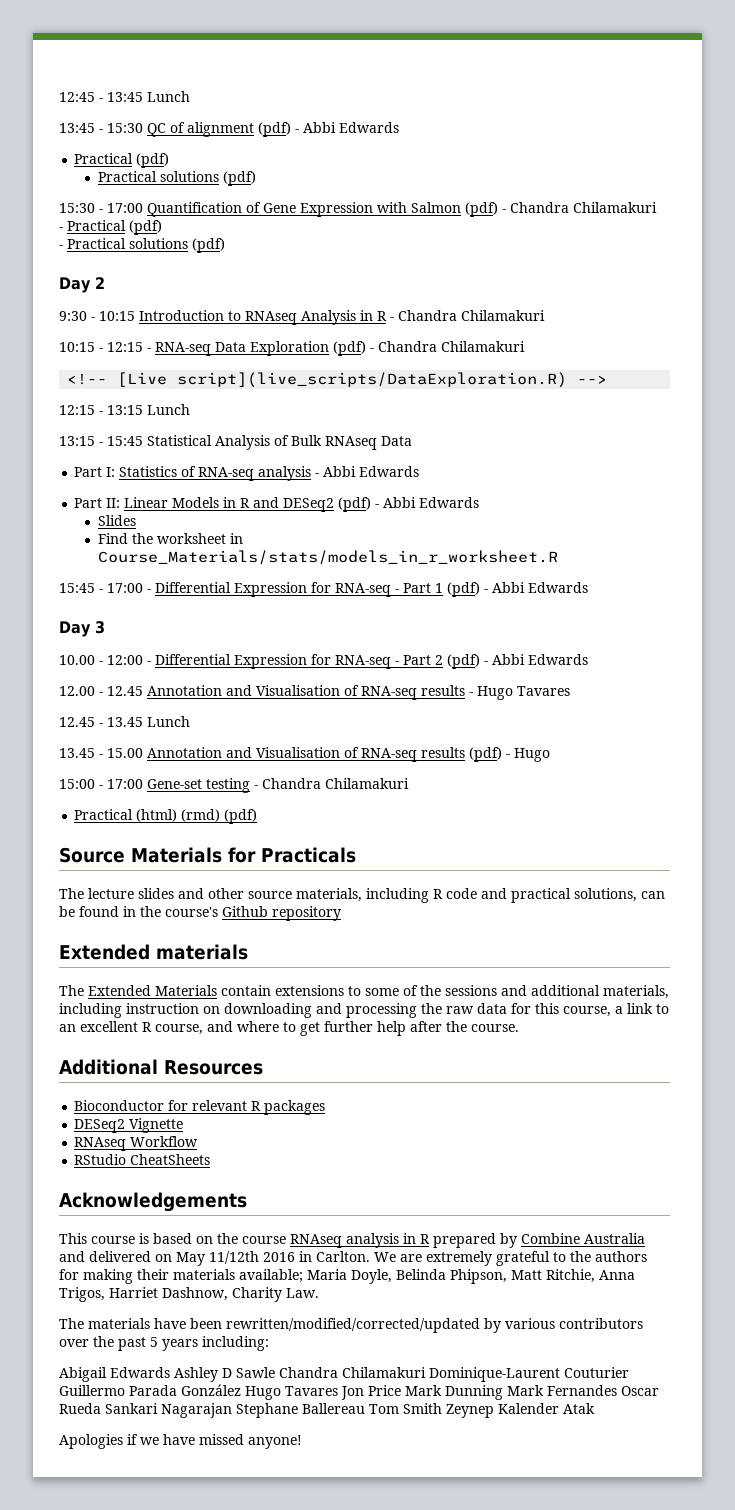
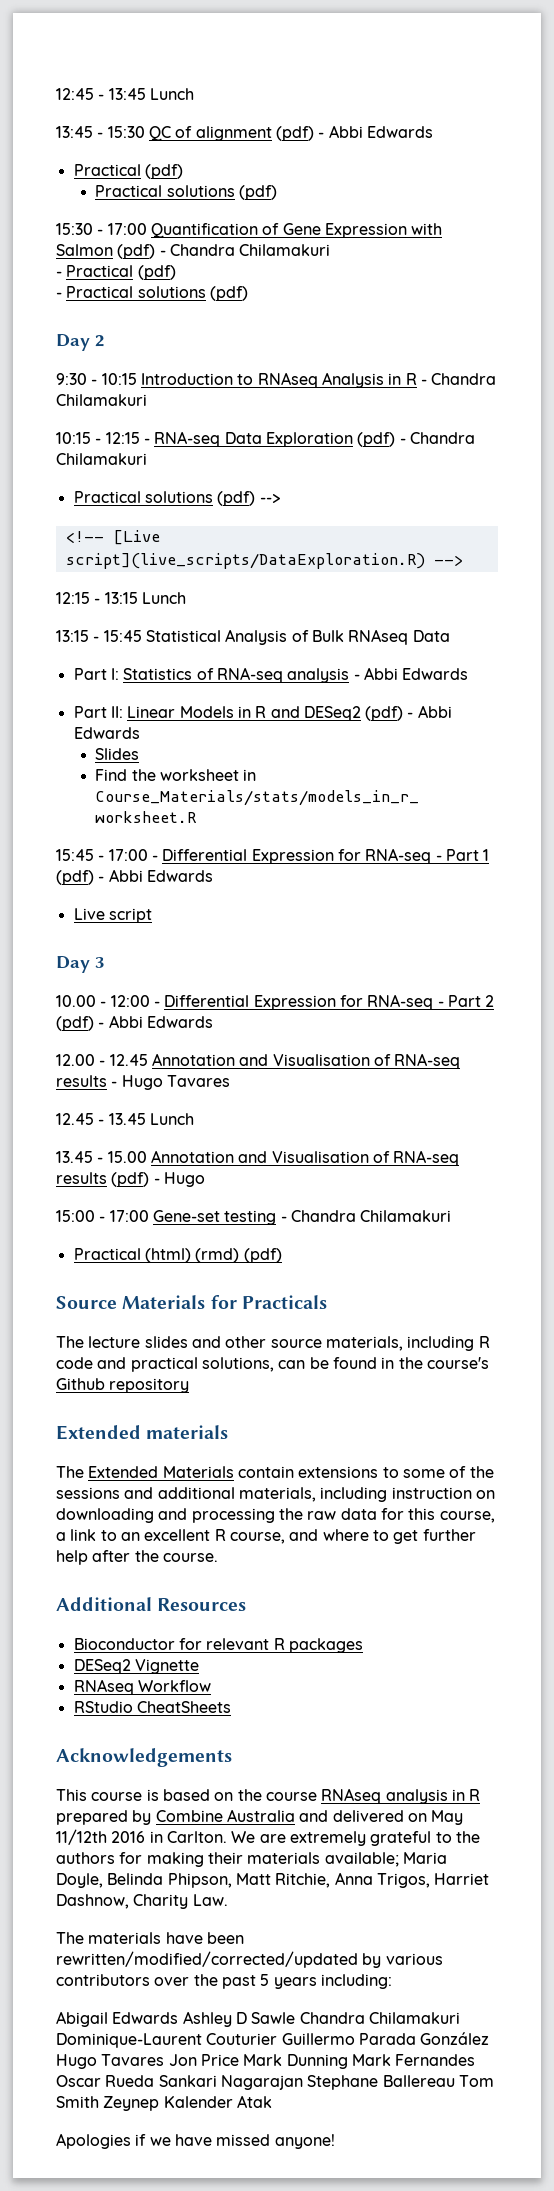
+ Practical solutions (pdf) -->
+ Live script

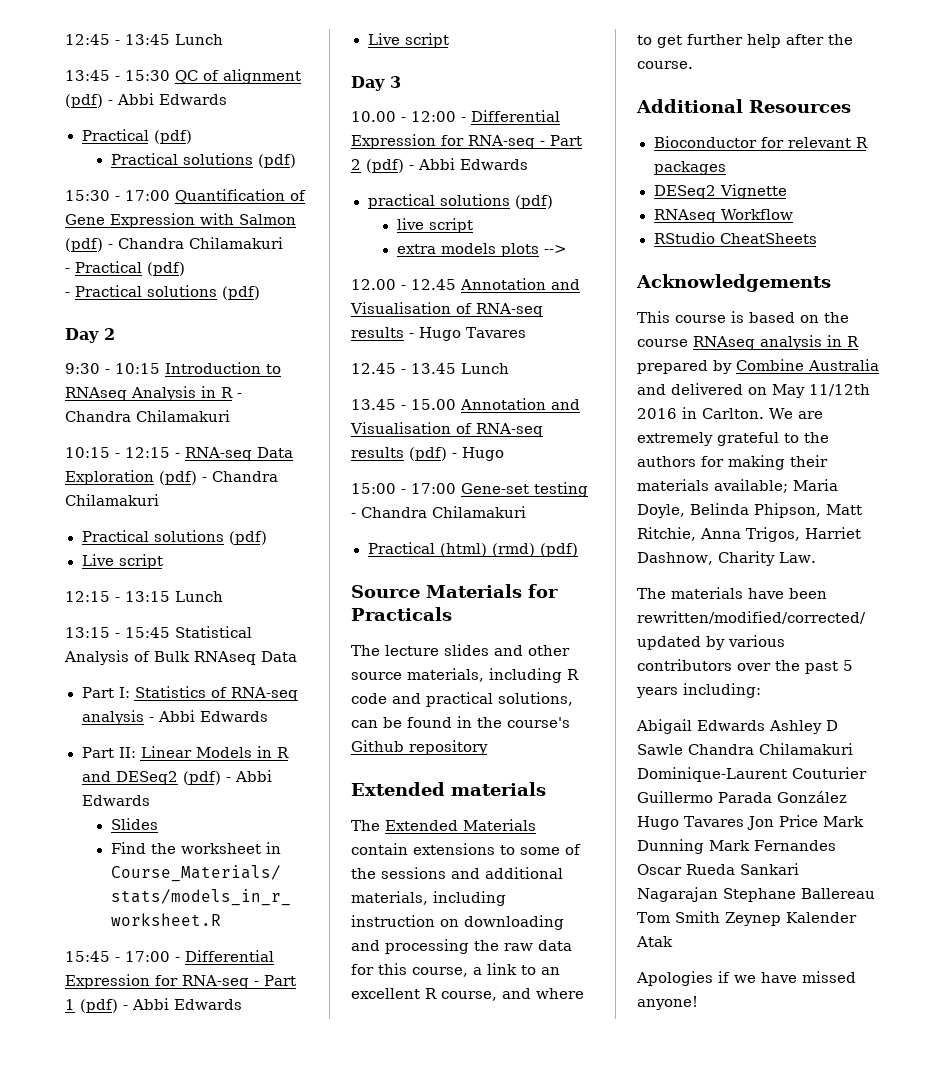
  10:15 - 12:15 - RNA-seq Data Exploration (pdf) - Chandra Chilamakuri
- Practical solutions (pdf) -->
- <!-- [Live script](live_scripts/DataExploration.R) -->
+ Practical solutions (pdf)
+ Live script
+ practical solutions (pdf)
+ live script
+ extra models plots -->

